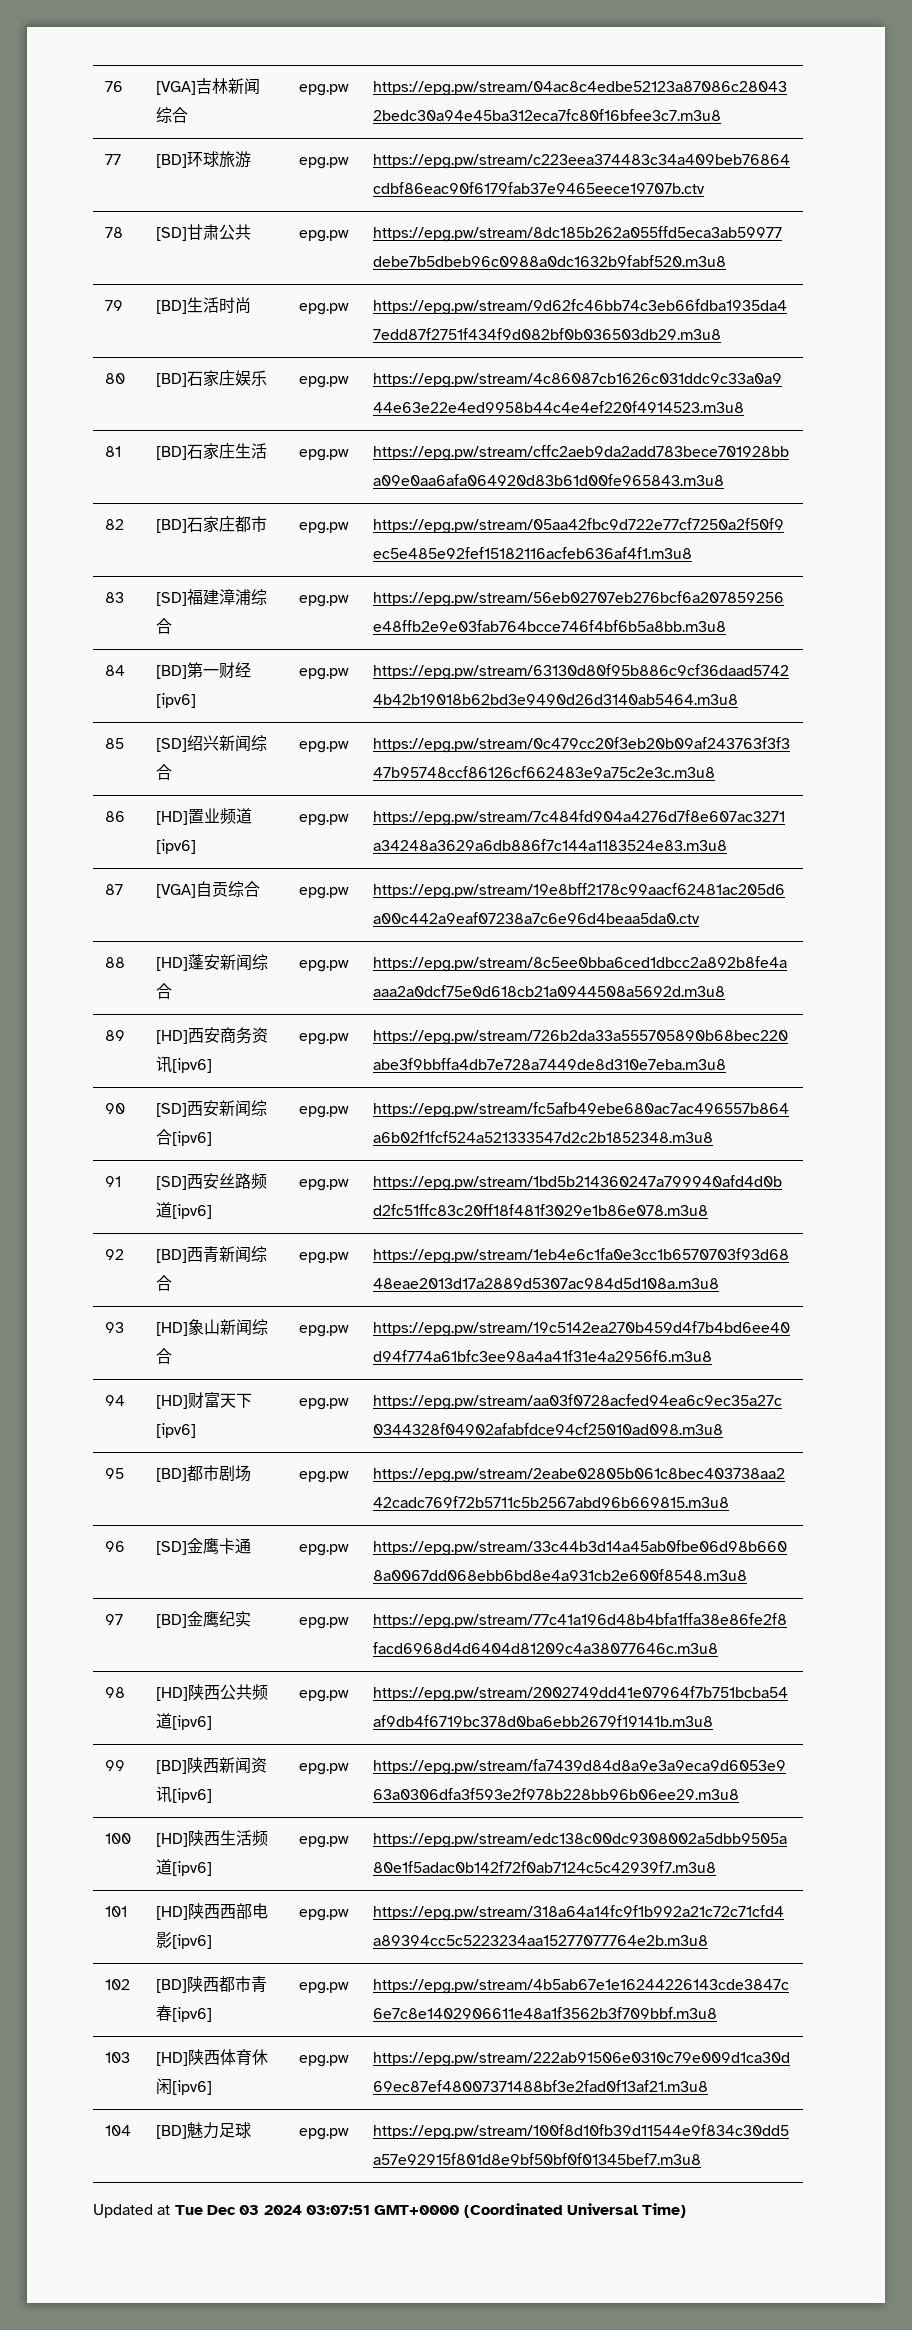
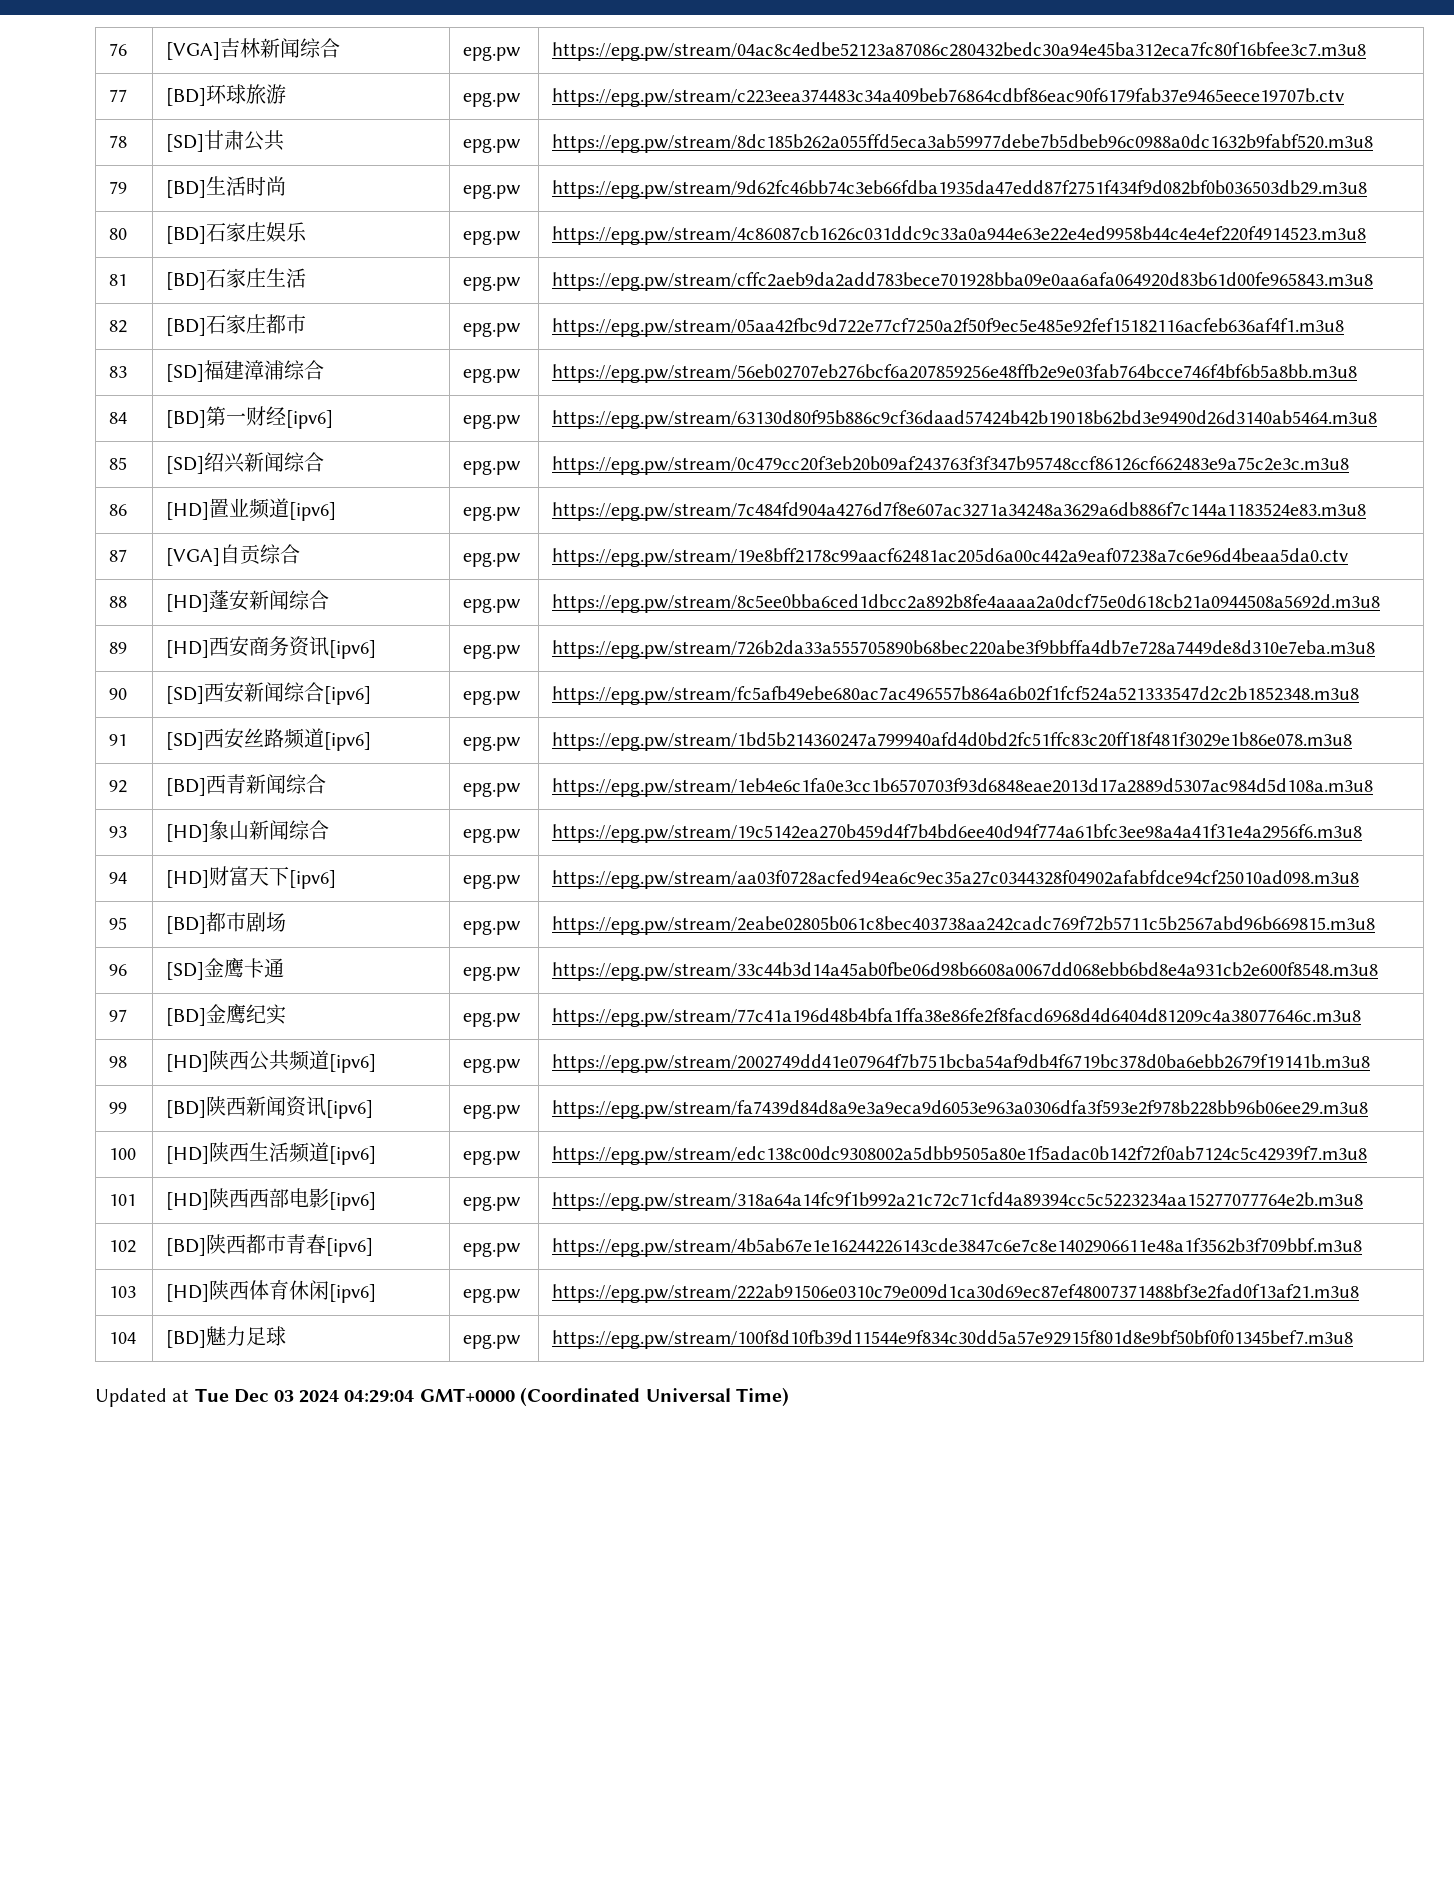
- Updated at Tue Dec 03 2024 03:07:51 GMT+0000 (Coordinated Universal Time)
+ Updated at Tue Dec 03 2024 04:29:04 GMT+0000 (Coordinated Universal Time)

